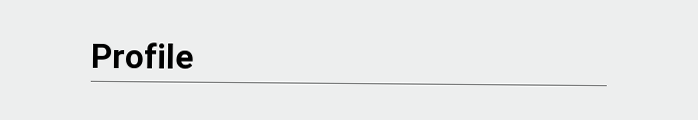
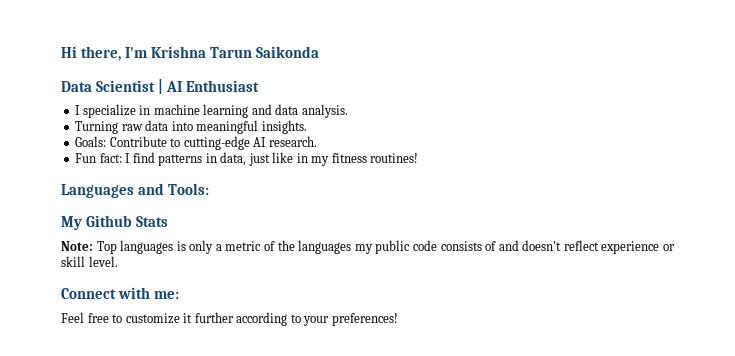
- Profile
+ Hi there, I'm Krishna Tarun Saikonda
+ Data Scientist | AI Enthusiast
+ I specialize in machine learning and data analysis.
+ Turning raw data into meaningful insights.
+ Goals: Contribute to cutting-edge AI research.
+ Fun fact: I find patterns in data, just like in my fitness routines!
+ Languages and Tools:
+ My Github Stats
+ Note: Top languages is only a metric of the languages my public code consists of and doesn't reflect experience or skill level.
+ Connect with me:
+ Feel free to customize it further according to your preferences!

